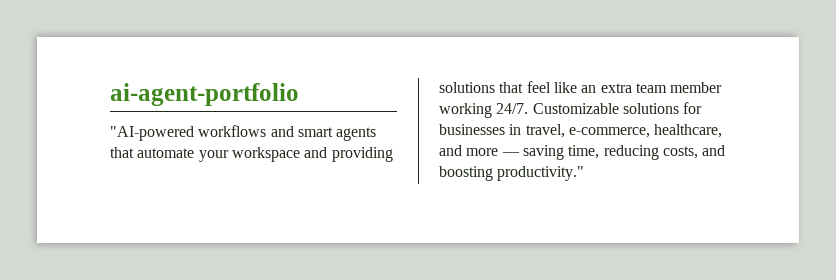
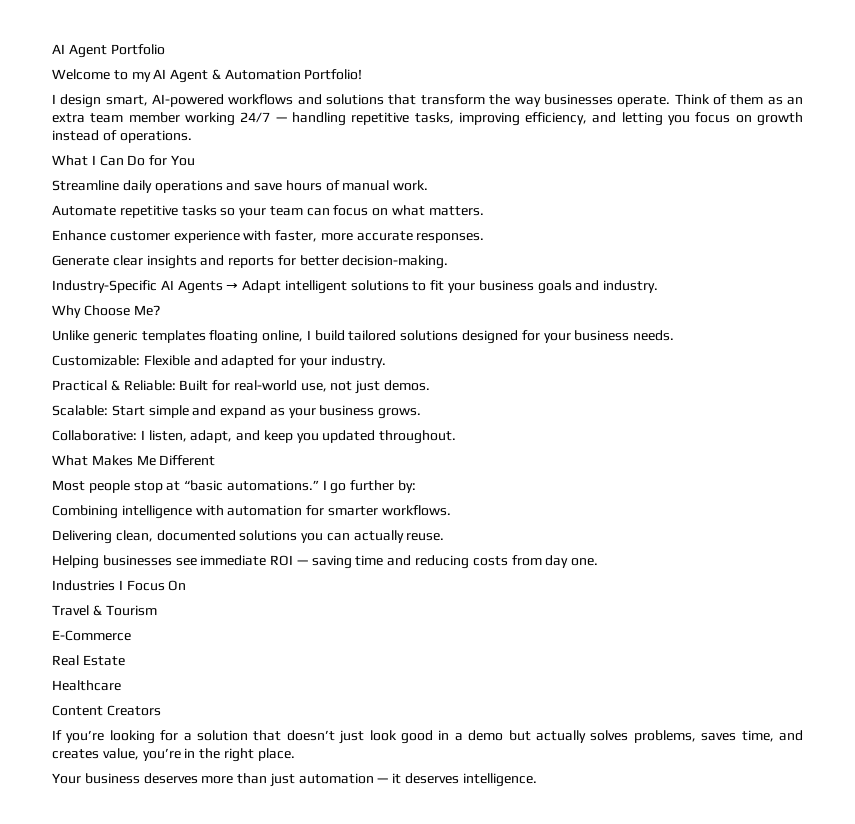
- ai-agent-portfolio
- "AI-powered workflows and smart agents that automate your workspace and providing solutions that feel like an extra team member working 24/7. Customizable solutions for businesses in travel, e-commerce, healthcare, and more — saving time, reducing costs, and boosting productivity."
+ AI Agent Portfolio
+ Welcome to my AI Agent & Automation Portfolio!
+ I design smart, AI-powered workflows and solutions that transform the way businesses operate. Think of them as an extra team member working 24/7 — handling repetitive tasks, improving efficiency, and letting you focus on growth instead of operations.
+ What I Can Do for You
+ Streamline daily operations and save hours of manual work.
+ Automate repetitive tasks so your team can focus on what matters.
+ Enhance customer experience with faster, more accurate responses.
+ Generate clear insights and reports for better decision-making.
+ Industry-Specific AI Agents → Adapt intelligent solutions to fit your business goals and industry.
+ Why Choose Me?
+ Unlike generic templates floating online, I build tailored solutions designed for your business needs.
+ Customizable: Flexible and adapted for your industry.
+ Practical & Reliable: Built for real-world use, not just demos.
+ Scalable: Start simple and expand as your business grows.
+ Collaborative: I listen, adapt, and keep you updated throughout.
+ What Makes Me Different
+ Most people stop at “basic automations.” I go further by:
+ Combining intelligence with automation for smarter workflows.
+ Delivering clean, documented solutions you can actually reuse.
+ Helping businesses see immediate ROI — saving time and reducing costs from day one.
+ Industries I Focus On
+ Travel & Tourism
+ E-Commerce
+ Real Estate
+ Healthcare
+ Content Creators
+ If you’re looking for a solution that doesn’t just look good in a demo but actually solves problems, saves time, and creates value, you’re in the right place.
+ Your business deserves more than just automation — it deserves intelligence.

